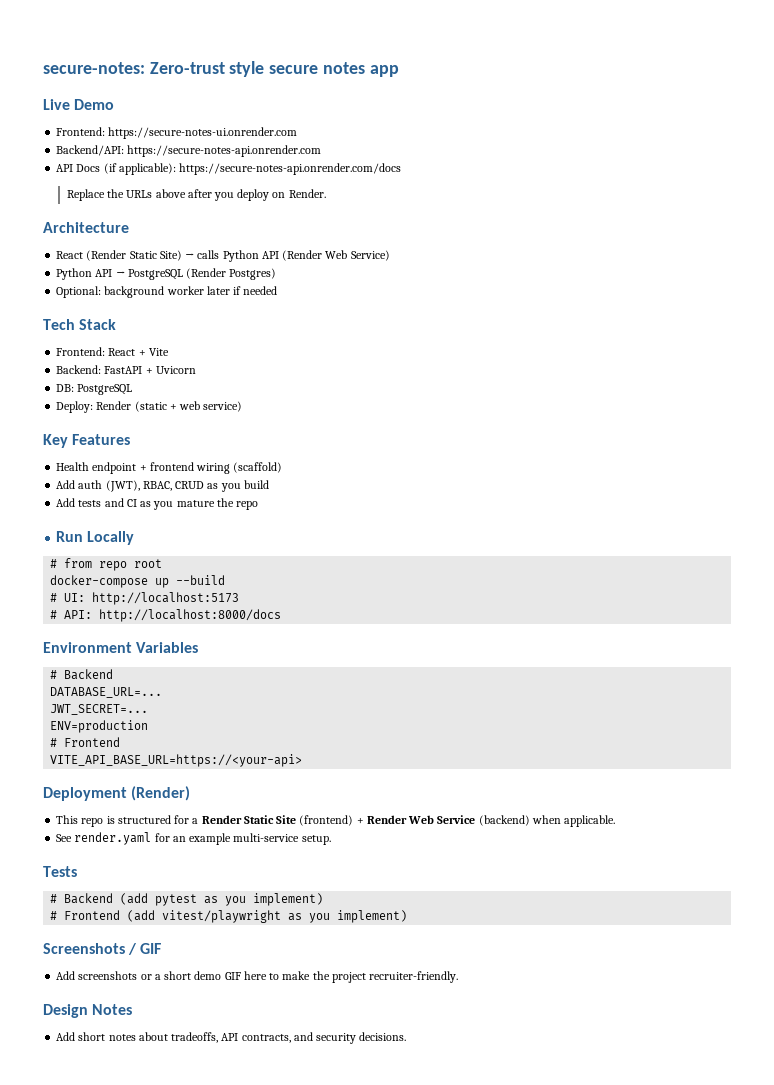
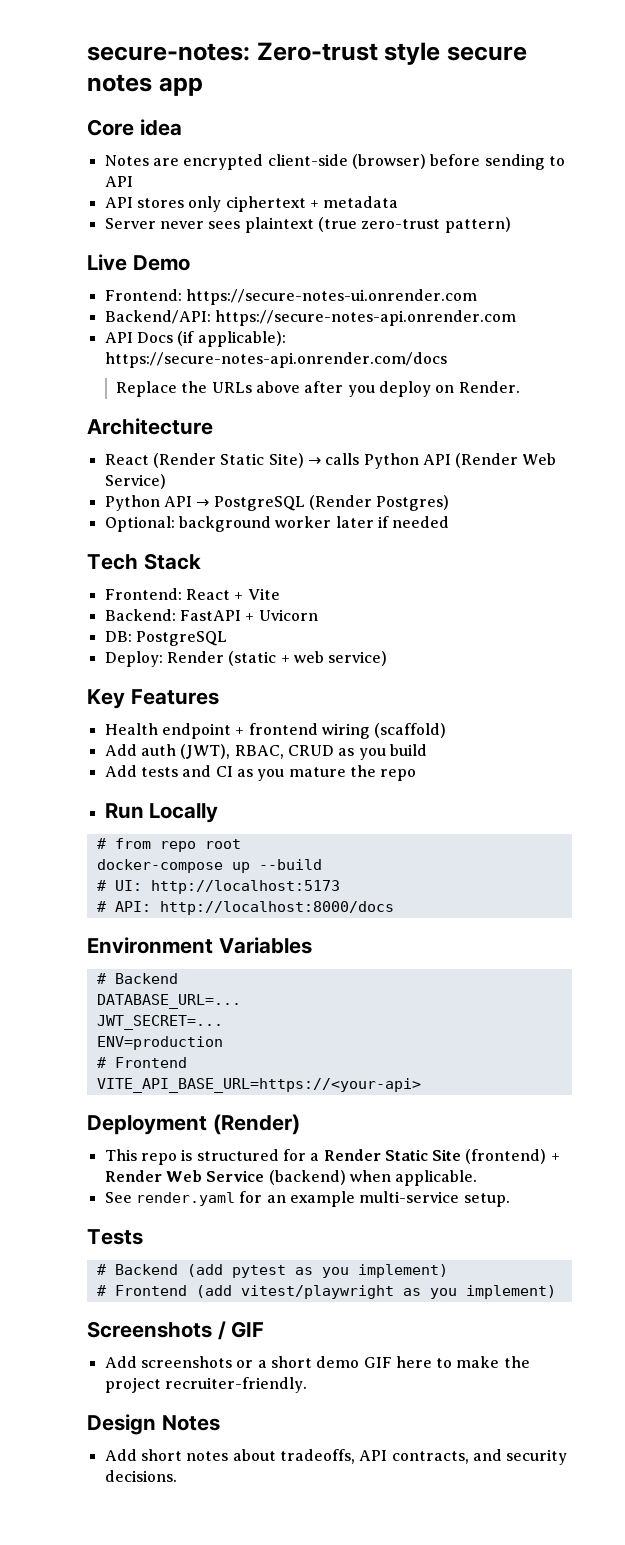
+ Core idea
+ Notes are encrypted client-side (browser) before sending to API
+ API stores only ciphertext + metadata
+ Server never sees plaintext (true zero-trust pattern)

